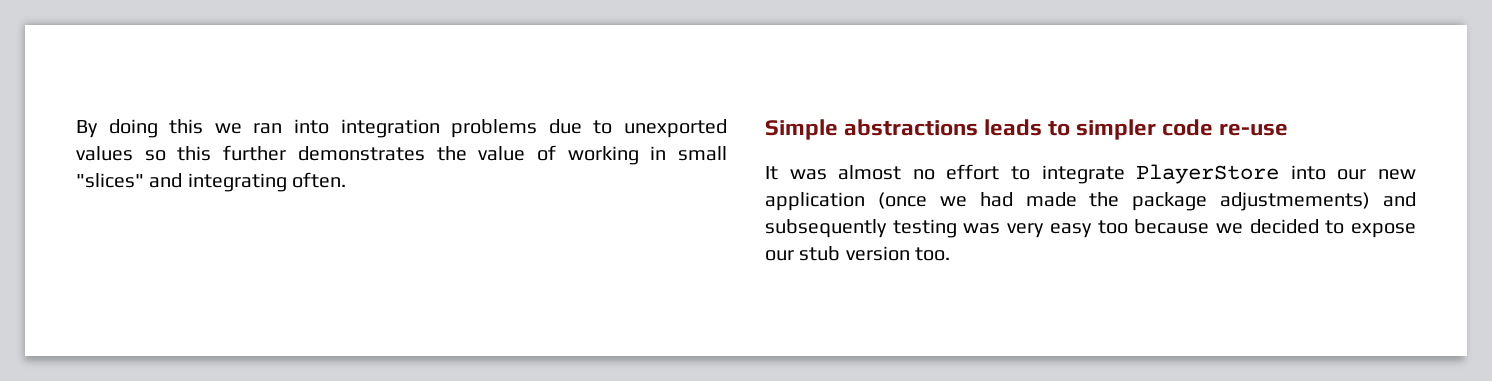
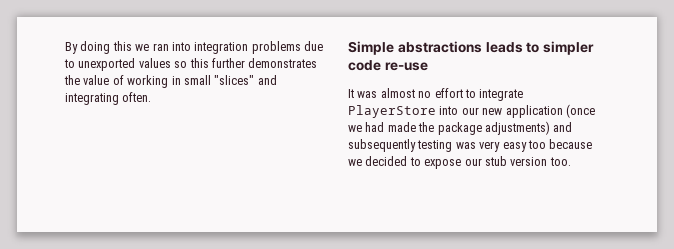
- It was almost no effort to integrate PlayerStore into our new application (once we had made the package adjustmements) and subsequently testing was very easy too because we decided to expose our stub version too.
+ It was almost no effort to integrate PlayerStore into our new application (once we had made the package adjustments) and subsequently testing was very easy too because we decided to expose our stub version too.

